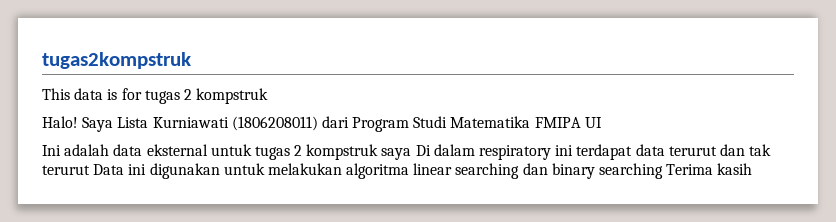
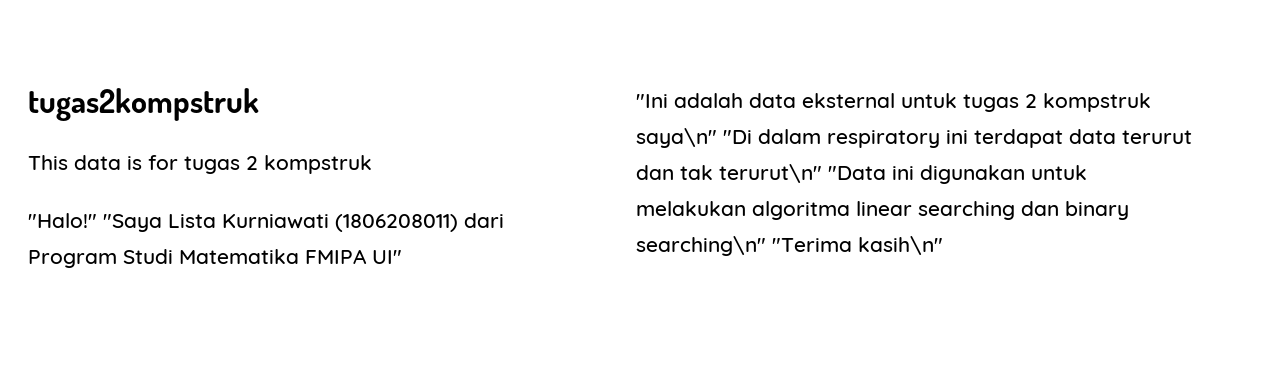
- Halo! Saya Lista Kurniawati (1806208011) dari Program Studi Matematika FMIPA UI
- Ini adalah data eksternal untuk tugas 2 kompstruk saya Di dalam respiratory ini terdapat data terurut dan tak terurut Data ini digunakan untuk melakukan algoritma linear searching dan binary searching Terima kasih
+ "Halo!" "Saya Lista Kurniawati (1806208011) dari Program Studi Matematika FMIPA UI"
+ "Ini adalah data eksternal untuk tugas 2 kompstruk saya\n" "Di dalam respiratory ini terdapat data terurut dan tak terurut\n" "Data ini digunakan untuk melakukan algoritma linear searching dan binary searching\n" "Terima kasih\n"

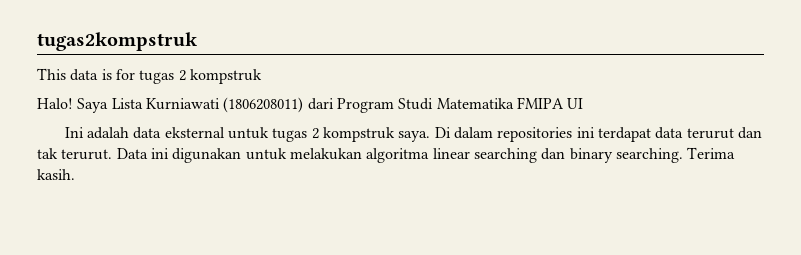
- "Halo!" "Saya Lista Kurniawati (1806208011) dari Program Studi Matematika FMIPA UI"
- "Ini adalah data eksternal untuk tugas 2 kompstruk saya\n" "Di dalam respiratory ini terdapat data terurut dan tak terurut\n" "Data ini digunakan untuk melakukan algoritma linear searching dan binary searching\n" "Terima kasih\n"
+ Halo! Saya Lista Kurniawati (1806208011) dari Program Studi Matematika FMIPA UI
+ Ini adalah data eksternal untuk tugas 2 kompstruk saya. Di dalam repositories ini terdapat data terurut dan tak terurut. Data ini digunakan untuk melakukan algoritma linear searching dan binary searching. Terima kasih.

